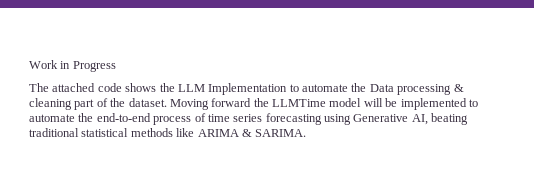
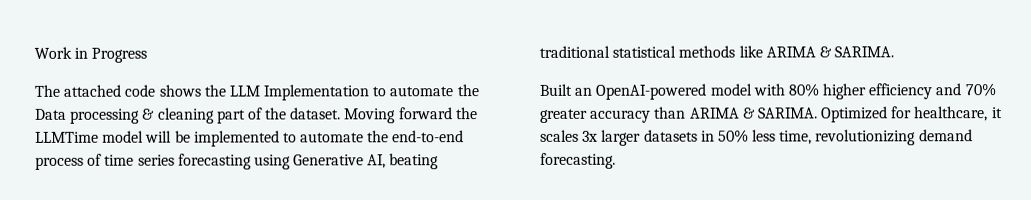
+ Built an OpenAI-powered model with 80% higher efficiency and 70% greater accuracy than ARIMA & SARIMA. Optimized for healthcare, it scales 3x larger datasets in 50% less time, revolutionizing demand forecasting.

